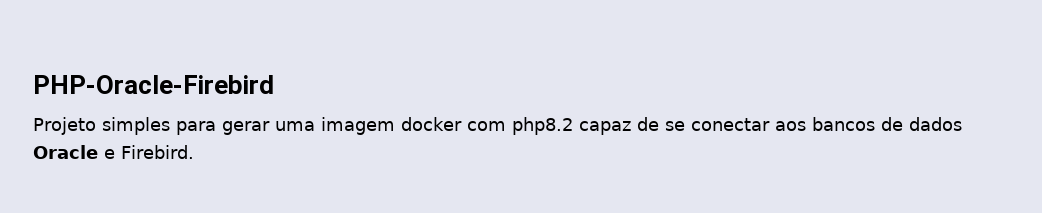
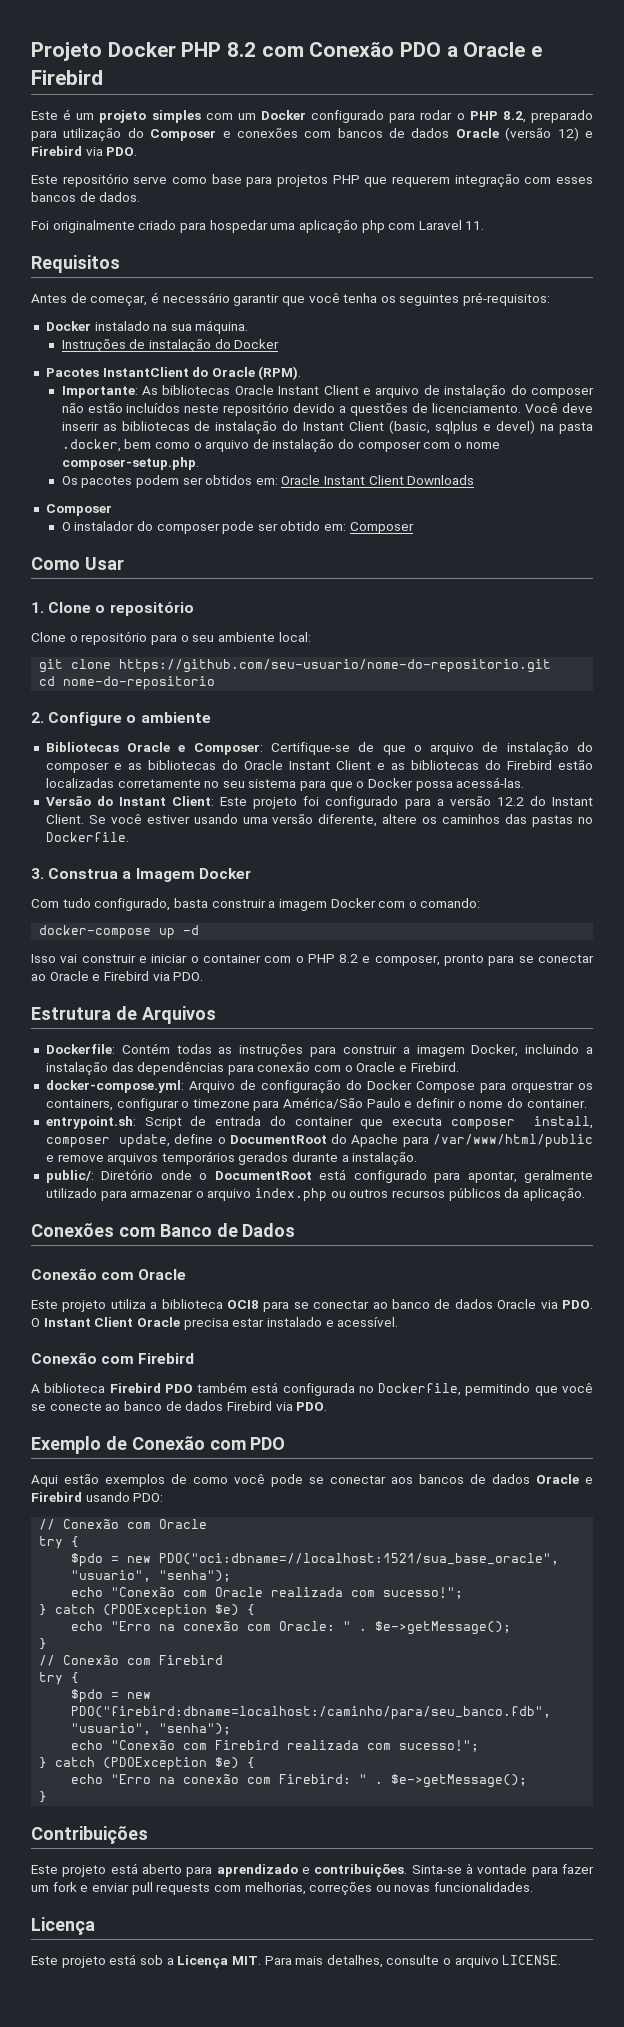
- PHP-Oracle-Firebird
- Projeto simples para gerar uma imagem docker com php8.2 capaz de se conectar aos bancos de dados Oracle e Firebird.
+ Projeto Docker PHP 8.2 com Conexão PDO a Oracle e Firebird
+ Este é um projeto simples com um Docker configurado para rodar o PHP 8.2, preparado para utilização do Composer e conexões com bancos de dados Oracle (versão 12) e Firebird via PDO.
+ Este repositório serve como base para projetos PHP que requerem integração com esses bancos de dados.
+ Foi originalmente criado para hospedar uma aplicação php com Laravel 11.
+ Requisitos
+ Antes de começar, é necessário garantir que você tenha os seguintes pré-requisitos:
+ Docker instalado na sua máquina.
+ Instruções de instalação do Docker
+ Pacotes InstantClient do Oracle (RPM).
+ Importante: As bibliotecas Oracle Instant Client e arquivo de instalação do composer não estão incluídos neste repositório devido a questões de licenciamento. Você deve inserir as bibliotecas de instalação do Instant Client (basic, sqlplus e devel) na pasta .docker, bem como o arquivo de instalação do composer com o nome composer-setup.php.
+ Os pacotes podem ser obtidos em: Oracle Instant Client Downloads
+ Composer
+ O instalador do composer pode ser obtido em: Composer
+ Como Usar
+ 1. Clone o repositório
+ Clone o repositório para o seu ambiente local:
+ git clone https://github.com/seu-usuario/nome-do-repositorio.git
+ cd nome-do-repositorio
+ 2. Configure o ambiente
+ Bibliotecas Oracle e Composer: Certifique-se de que o arquivo de instalação do composer e as bibliotecas do Oracle Instant Client e as bibliotecas do Firebird estão localizadas corretamente no seu sistema para que o Docker possa acessá-las.
+ Versão do Instant Client: Este projeto foi configurado para a versão 12.2 do Instant Client. Se você estiver usando uma versão diferente, altere os caminhos das pastas no Dockerfile.
+ 3. Construa a Imagem Docker
+ Com tudo configurado, basta construir a imagem Docker com o comando:
+ docker-compose up -d
+ Isso vai construir e iniciar o container com o PHP 8.2 e composer, pronto para se conectar ao Oracle e Firebird via PDO.
+ Estrutura de Arquivos
+ Dockerfile: Contém todas as instruções para construir a imagem Docker, incluindo a instalação das dependências para conexão com o Oracle e Firebird.
+ docker-compose.yml: Arquivo de configuração do Docker Compose para orquestrar os containers, configurar o timezone para América/São Paulo e definir o nome do container.
+ entrypoint.sh: Script de entrada do container que executa composer install, composer update, define o DocumentRoot do Apache para /var/www/html/public e remove arquivos temporários gerados durante a instalação.
+ public/: Diretório onde o DocumentRoot está configurado para apontar, geralmente utilizado para armazenar o arquivo index.php ou outros recursos públicos da aplicação.
+ Conexões com Banco de Dados
+ Conexão com Oracle
+ Este projeto utiliza a biblioteca OCI8 para se conectar ao banco de dados Oracle via PDO. O Instant Client Oracle precisa estar instalado e acessível.
+ Conexão com Firebird
+ A biblioteca Firebird PDO também está configurada no Dockerfile, permitindo que você se conecte ao banco de dados Firebird via PDO.
+ Exemplo de Conexão com PDO
+ Aqui estão exemplos de como você pode se conectar aos bancos de dados Oracle e Firebird usando PDO:
+ // Conexão com Oracle
+ try {
+ $pdo = new PDO("oci:dbname=//localhost:1521/sua_base_oracle", "usuario", "senha");
+ echo "Conexão com Oracle realizada com sucesso!";
+ } catch (PDOException $e) {
+ echo "Erro na conexão com Oracle: " . $e->getMessage();
+ }
+ // Conexão com Firebird
+ try {
+ $pdo = new PDO("firebird:dbname=localhost:/caminho/para/seu_banco.fdb", "usuario", "senha");
+ echo "Conexão com Firebird realizada com sucesso!";
+ } catch (PDOException $e) {
+ echo "Erro na conexão com Firebird: " . $e->getMessage();
+ }
+ Contribuições
+ Este projeto está aberto para aprendizado e contribuições. Sinta-se à vontade para fazer um fork e enviar pull requests com melhorias, correções ou novas funcionalidades.
+ Licença
+ Este projeto está sob a Licença MIT. Para mais detalhes, consulte o arquivo LICENSE.

